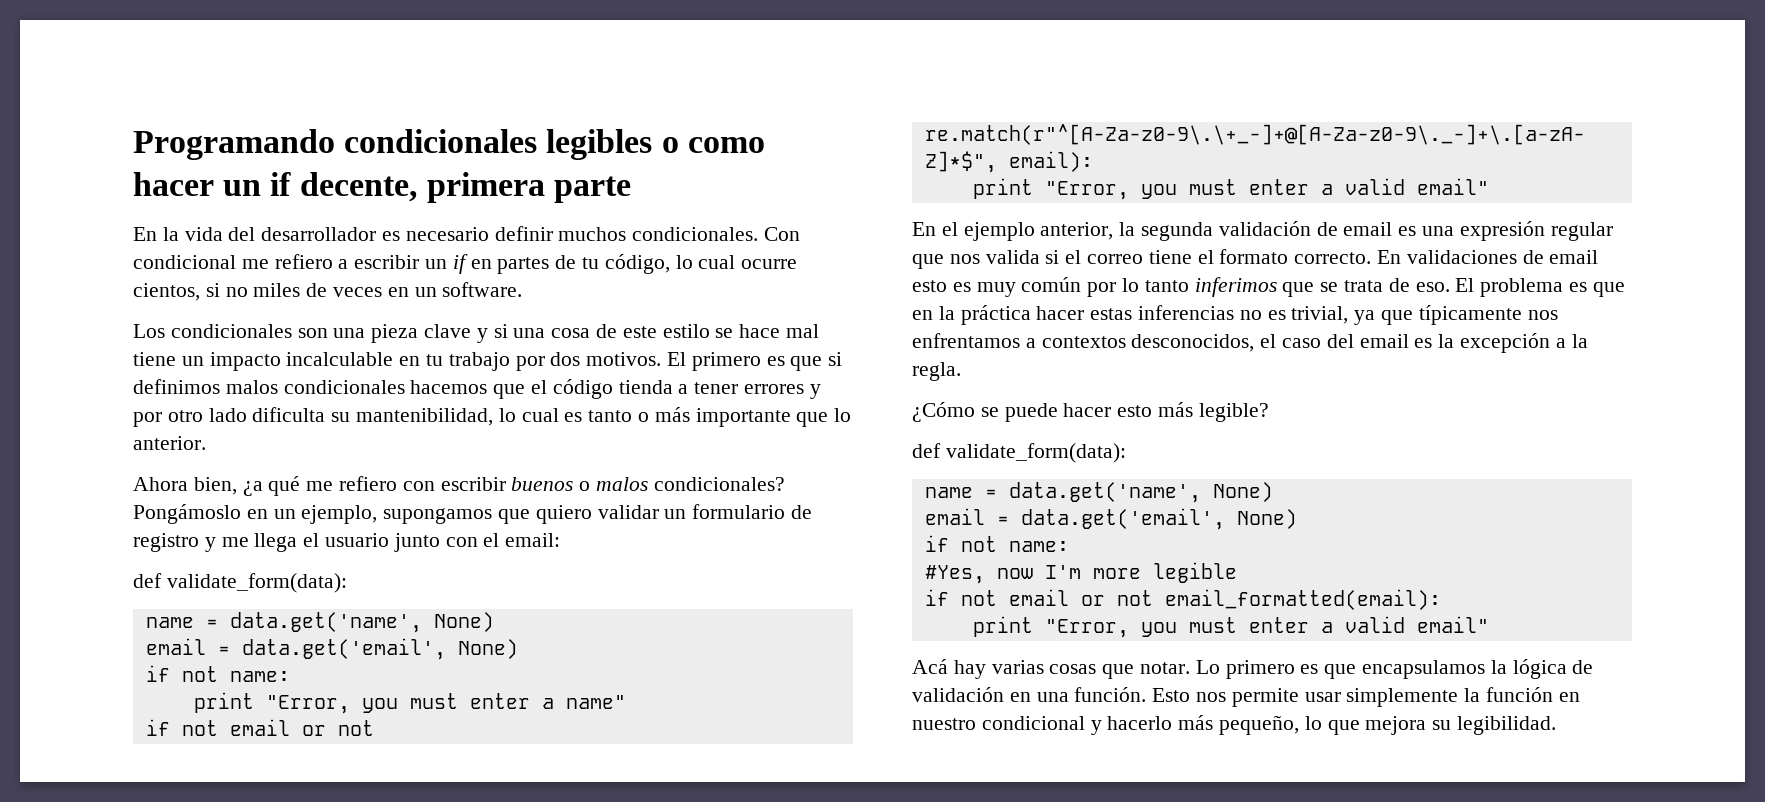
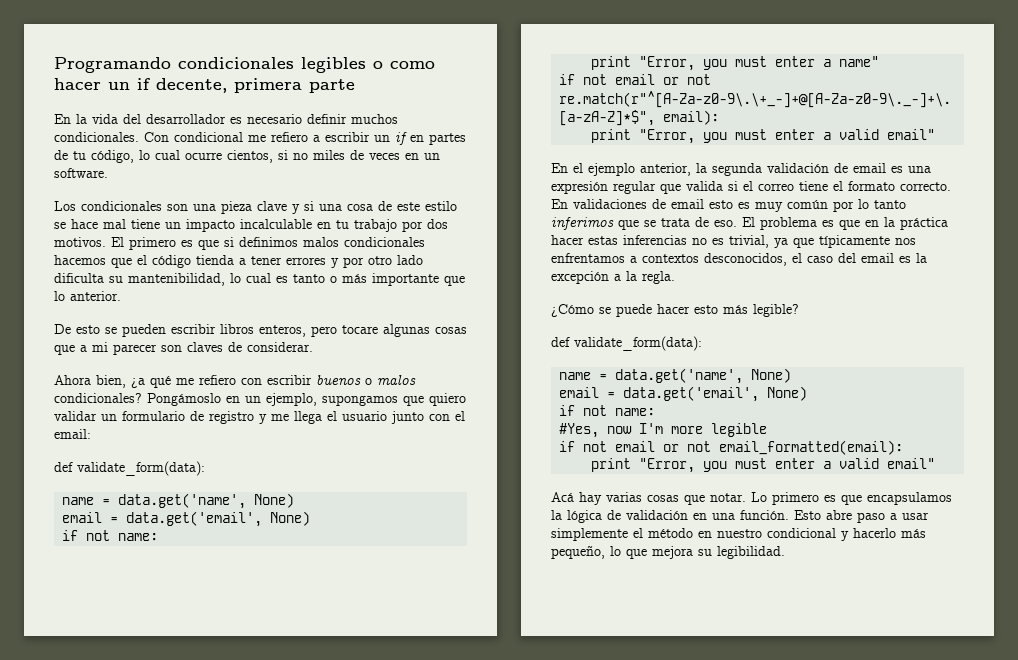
+ De esto se pueden escribir libros enteros, pero tocare algunas cosas que a mi parecer son claves de considerar.
- En el ejemplo anterior, la segunda validación de email es una expresión regular que nos valida si el correo tiene el formato correcto.
+ En el ejemplo anterior, la segunda validación de email es una expresión regular que valida si el correo tiene el formato correcto.
- Esto nos permite usar simplemente la función en nuestro condicional y hacerlo más pequeño, lo que mejora su legibilidad.
+ Esto abre paso a usar simplemente el método en nuestro condicional y hacerlo más pequeño, lo que mejora su legibilidad.

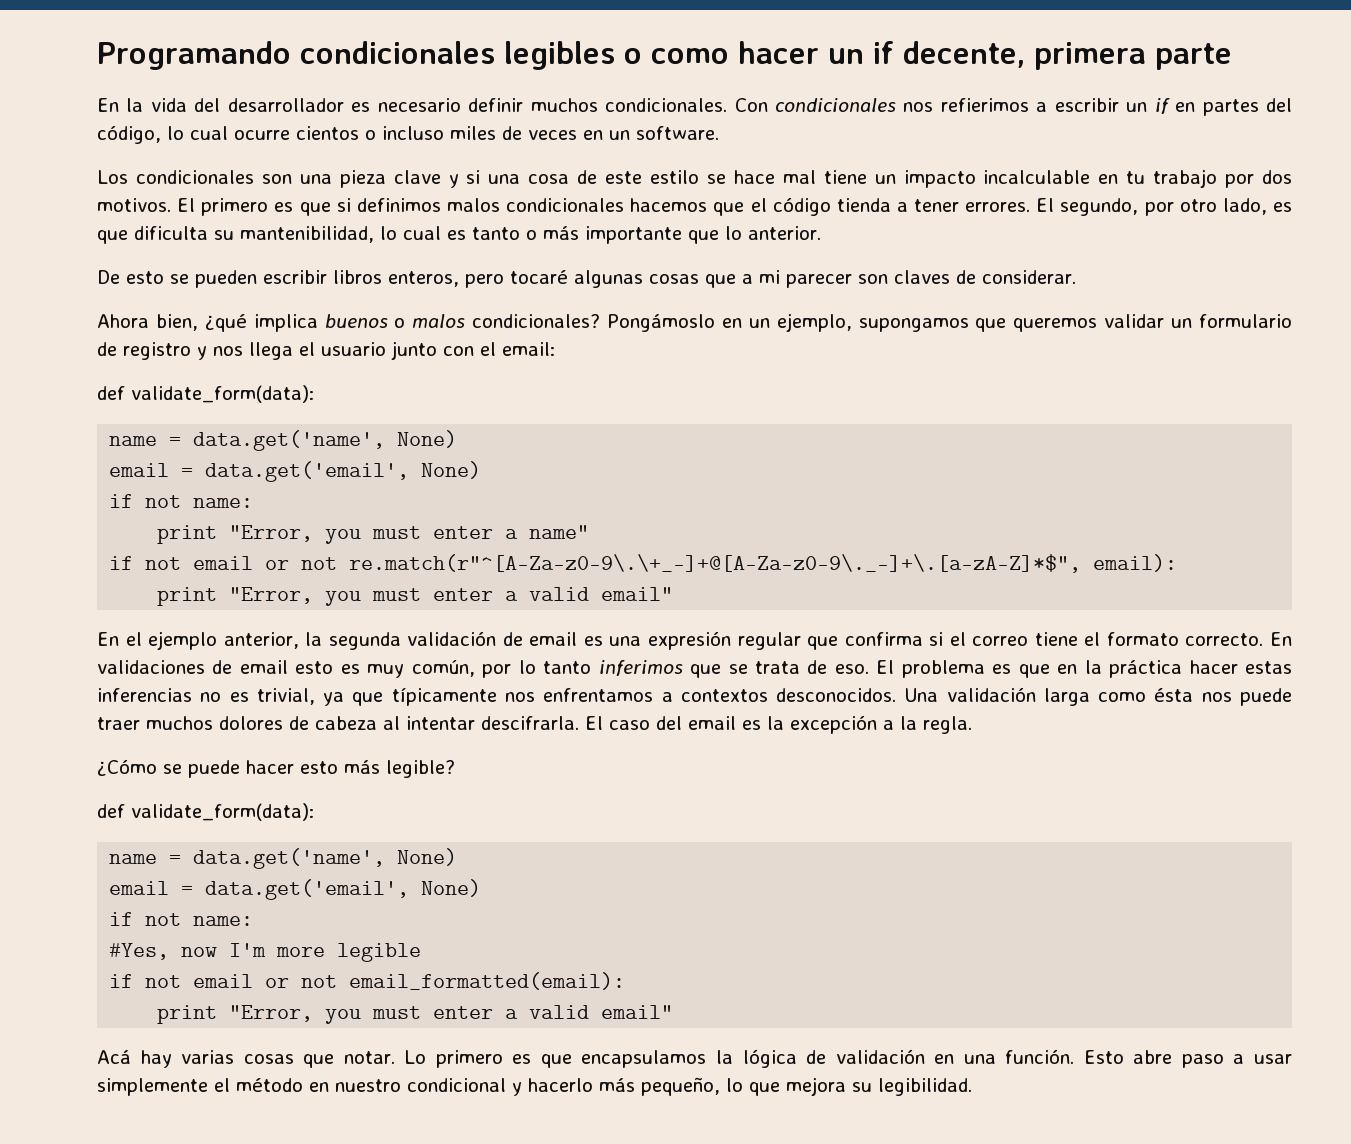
- Con condicional me refiero a escribir un if en partes de tu código, lo cual ocurre cientos, si no miles de veces en un software.
+ Con condicionales nos refierimos a escribir un if en partes del código, lo cual ocurre cientos o incluso miles de veces en un software.
- El primero es que si definimos malos condicionales hacemos que el código tienda a tener errores y por otro lado dificulta su mantenibilidad, lo cual es tanto o más importante que lo anterior.
+ El primero es que si definimos malos condicionales hacemos que el código tienda a tener errores. El segundo, por otro lado, es que dificulta su mantenibilidad, lo cual es tanto o más importante que lo anterior.
- De esto se pueden escribir libros enteros, pero tocare algunas cosas que a mi parecer son claves de considerar.
+ De esto se pueden escribir libros enteros, pero tocaré algunas cosas que a mi parecer son claves de considerar.
- Ahora bien, ¿a qué me refiero con escribir buenos o malos condicionales?
+ Ahora bien, ¿qué implica buenos o malos condicionales?
- Pongámoslo en un ejemplo, supongamos que quiero validar un formulario de registro y me llega el usuario junto con el email:
+ Pongámoslo en un ejemplo, supongamos que queremos validar un formulario de registro y nos llega el usuario junto con el email:
- En el ejemplo anterior, la segunda validación de email es una expresión regular que valida si el correo tiene el formato correcto.
+ En el ejemplo anterior, la segunda validación de email es una expresión regular que confirma si el correo tiene el formato correcto.
- En validaciones de email esto es muy común por lo tanto inferimos que se trata de eso.
+ En validaciones de email esto es muy común, por lo tanto inferimos que se trata de eso.
- El problema es que en la práctica hacer estas inferencias no es trivial, ya que típicamente nos enfrentamos a contextos desconocidos, el caso del email es la excepción a la regla.
+ El problema es que en la práctica hacer estas inferencias no es trivial, ya que típicamente nos enfrentamos a contextos desconocidos. Una validación larga como ésta nos puede traer muchos dolores de cabeza al intentar descifrarla. El caso del email es la excepción a la regla.

